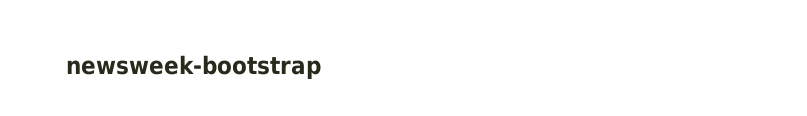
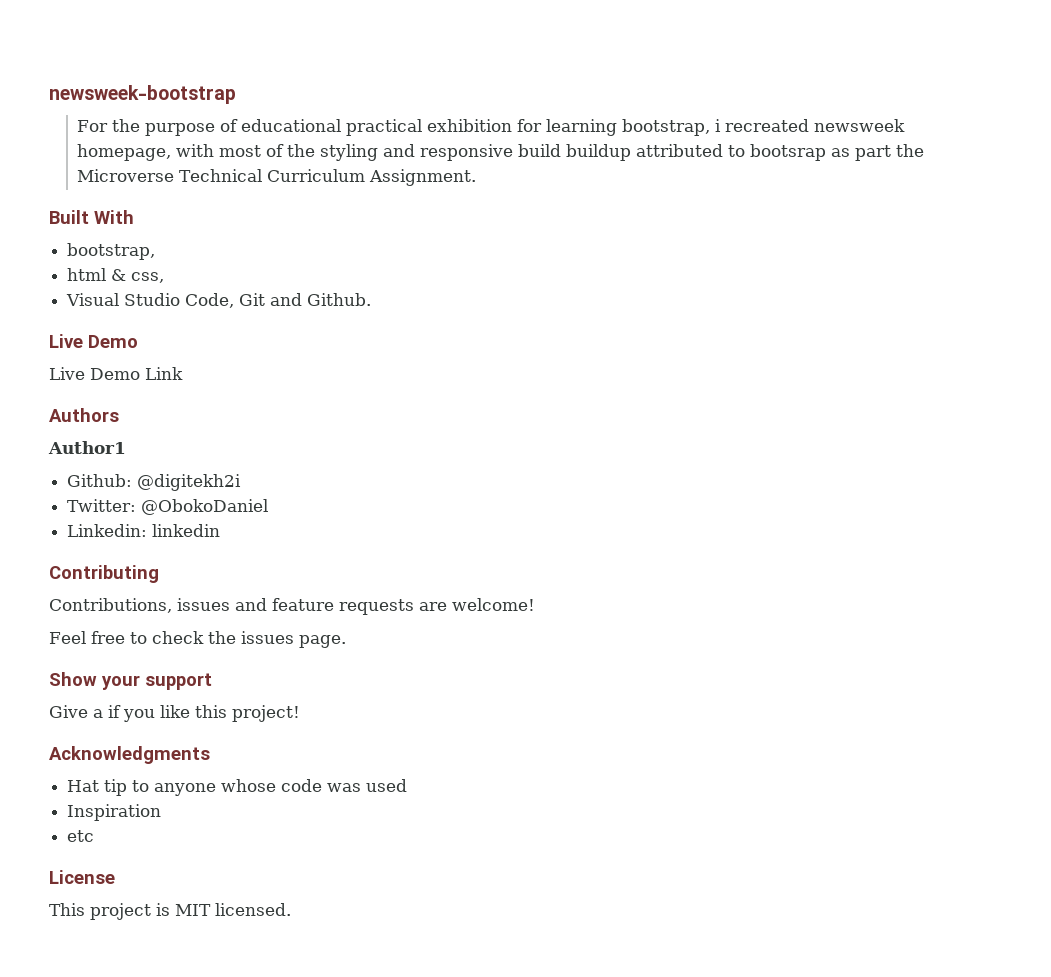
+ For the purpose of educational practical exhibition for learning bootstrap, i recreated newsweek homepage, with most of the styling and responsive build buildup attributed to bootsrap as part the Microverse Technical Curriculum Assignment.
+ Built With
+ bootstrap,
+ html & css,
+ Visual Studio Code, Git and Github.
+ Live Demo
+ Live Demo Link
+ Authors
+ Author1
+ Github: @digitekh2i
+ Twitter: @ObokoDaniel
+ Linkedin: linkedin
+ Contributing
+ Contributions, issues and feature requests are welcome!
+ Feel free to check the issues page.
+ Show your support
+ Give a if you like this project!
+ Acknowledgments
+ Hat tip to anyone whose code was used
+ Inspiration
+ etc
+ License
+ This project is MIT licensed.

